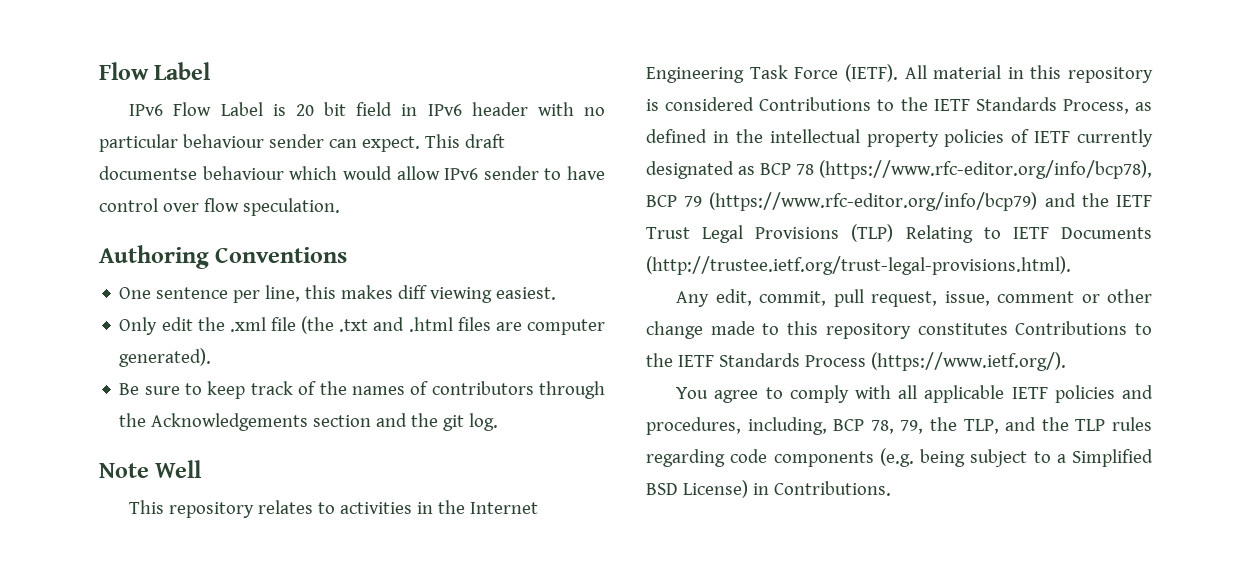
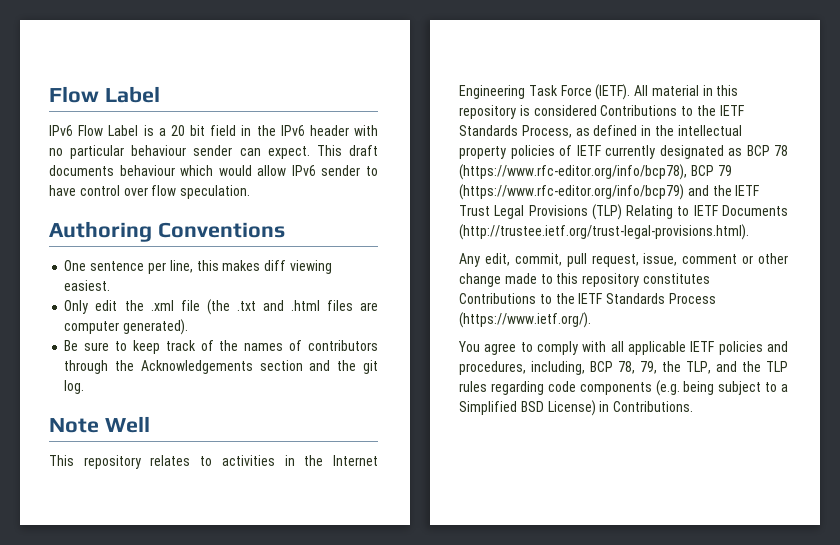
- IPv6 Flow Label is 20 bit field in IPv6 header with no particular behaviour sender can expect.
+ IPv6 Flow Label is a 20 bit field in the IPv6 header with no particular behaviour sender can expect.
- This draft documentse behaviour which would allow IPv6 sender to have control over flow speculation.
+ This draft documents behaviour which would allow IPv6 sender to have control over flow speculation.

